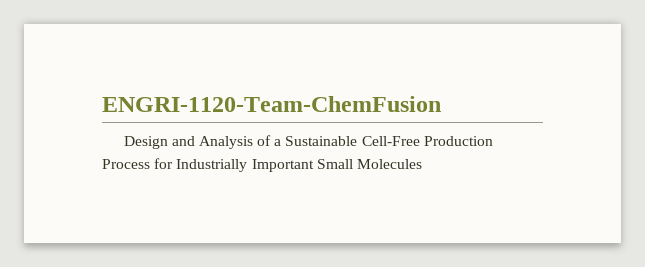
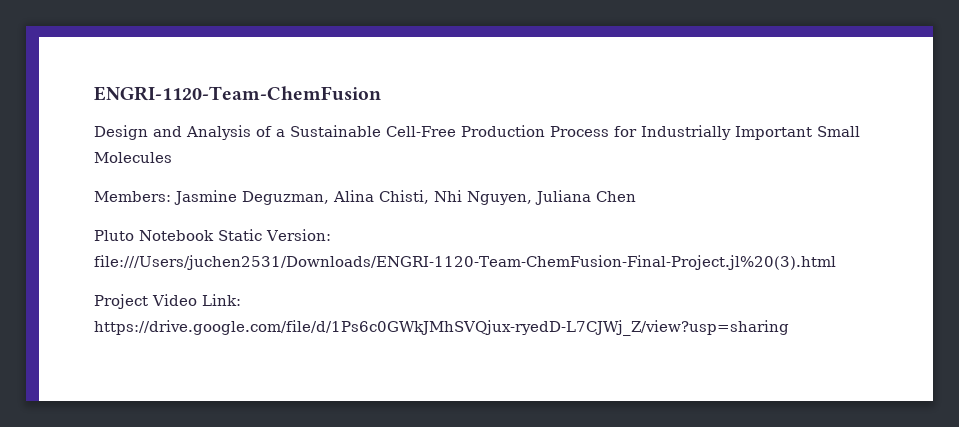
+ Members: Jasmine Deguzman, Alina Chisti, Nhi Nguyen, Juliana Chen
+ Pluto Notebook Static Version: file:///Users/juchen2531/Downloads/ENGRI-1120-Team-ChemFusion-Final-Project.jl%20(3).html
+ Project Video Link: https://drive.google.com/file/d/1Ps6c0GWkJMhSVQjux-ryedD-L7CJWj_Z/view?usp=sharing

